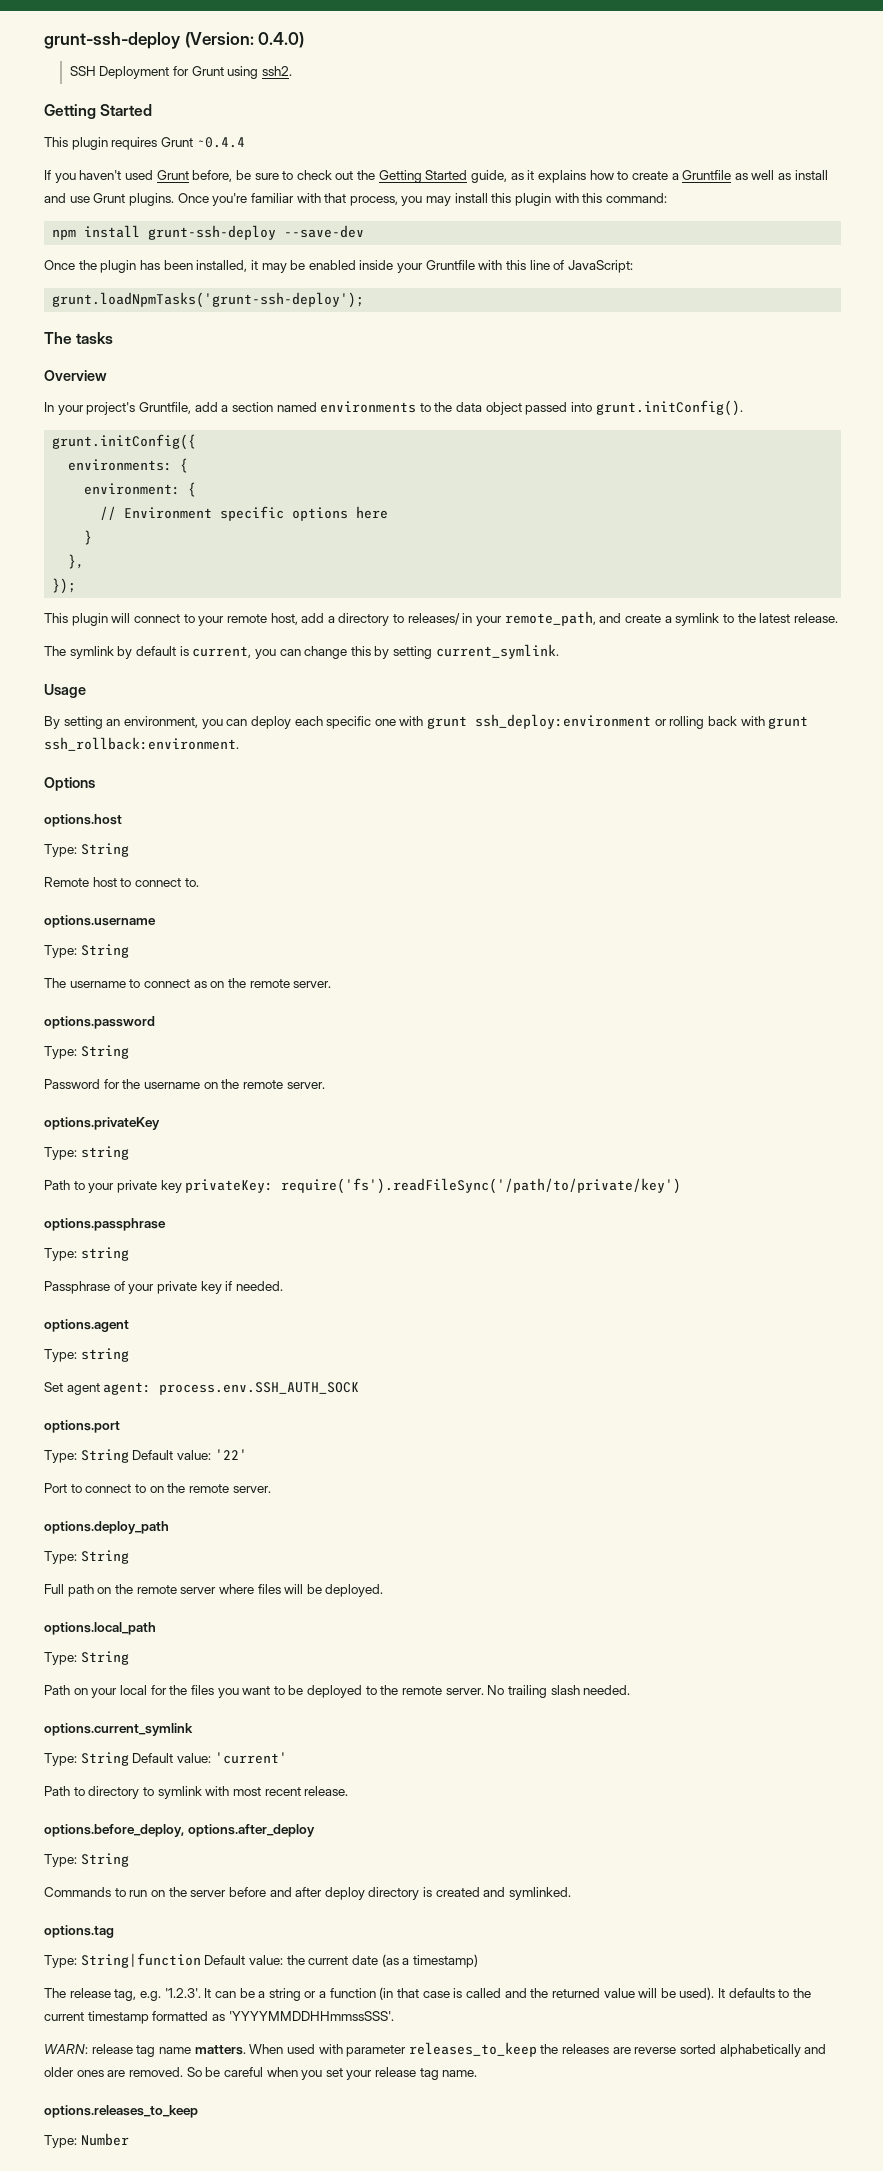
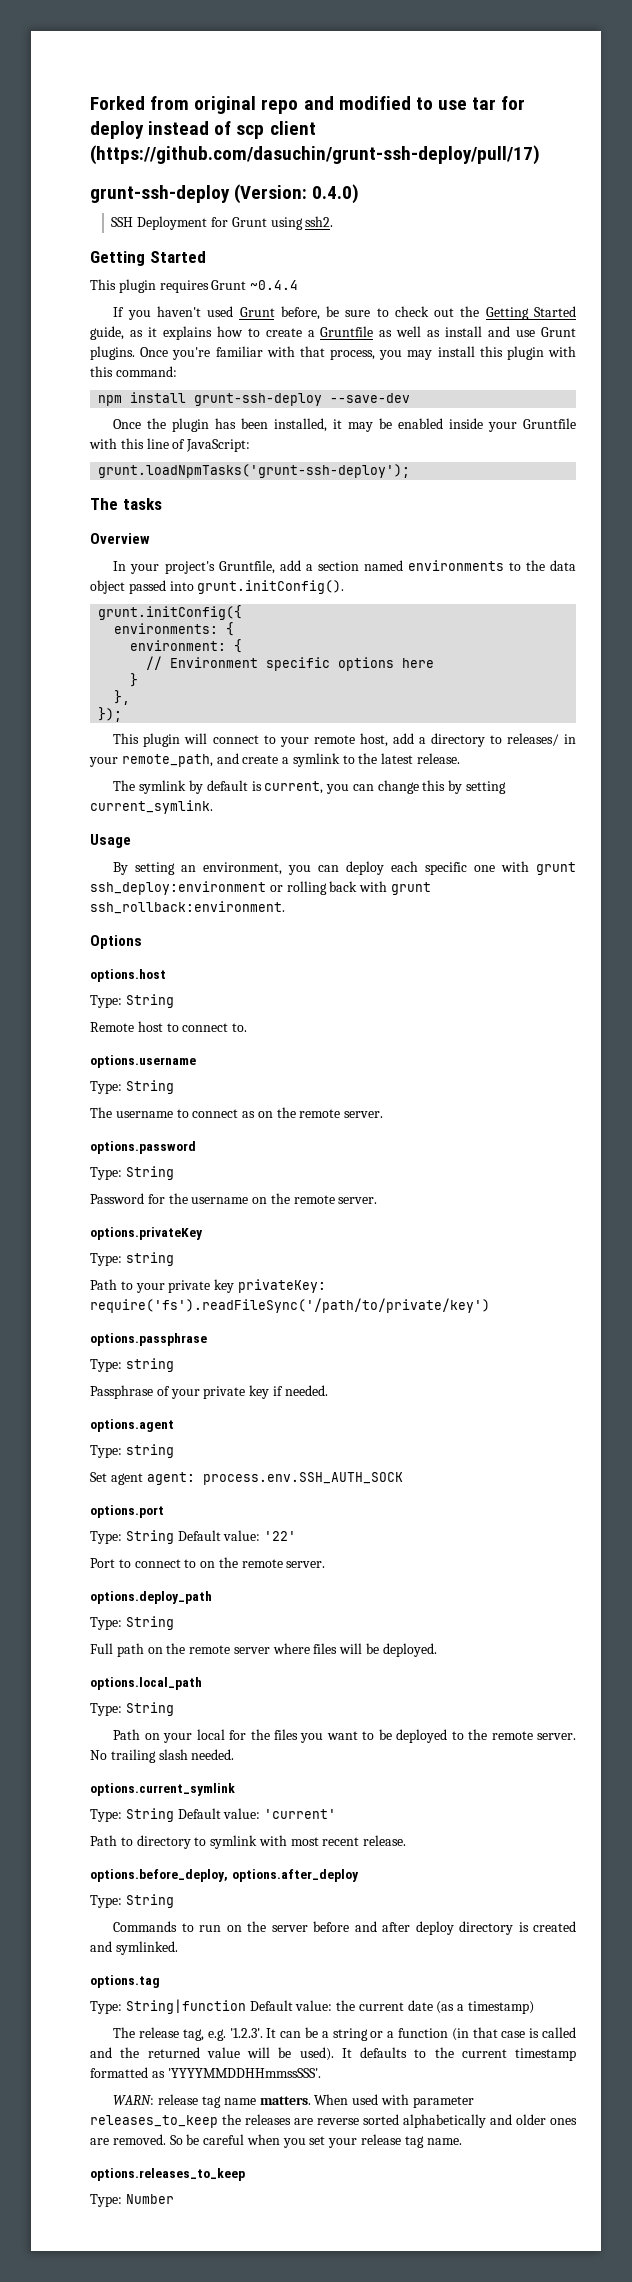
+ Forked from original repo and modified to use tar for deploy instead of scp client (https://github.com/dasuchin/grunt-ssh-deploy/pull/17)

